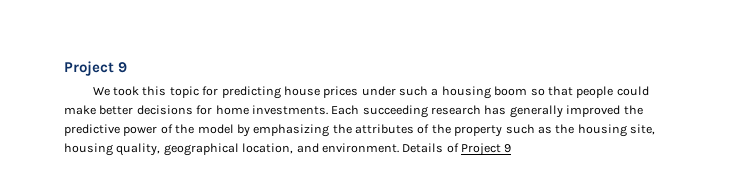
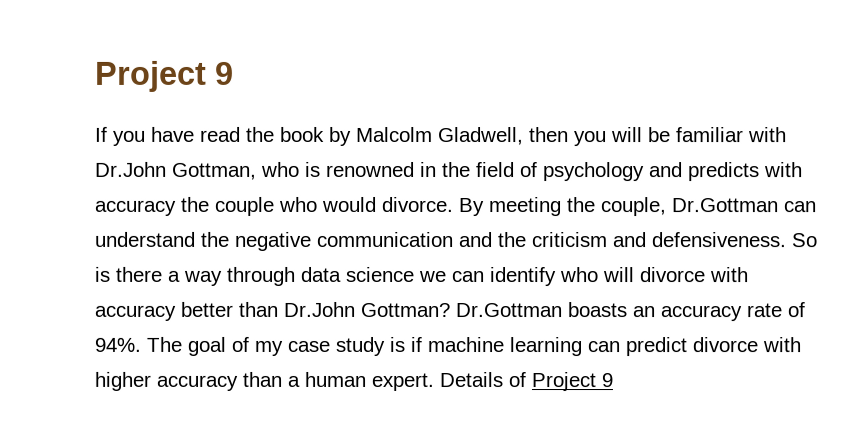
- We took this topic for predicting house prices under such a housing boom so that people could make better decisions for home investments. Each succeeding research has generally improved the predictive power of the model by emphasizing the attributes of the property such as the housing site, housing quality, geographical location, and environment.
+ If you have read the book by Malcolm Gladwell, then you will be familiar with Dr.John Gottman, who is renowned in the field of psychology and predicts with accuracy the couple who would divorce. By meeting the couple, Dr.Gottman can understand the negative communication and the criticism and defensiveness. So is there a way through data science we can identify who will divorce with accuracy better than Dr.John Gottman? Dr.Gottman boasts an accuracy rate of 94%. The goal of my case study is if machine learning can predict divorce with higher accuracy than a human expert.

